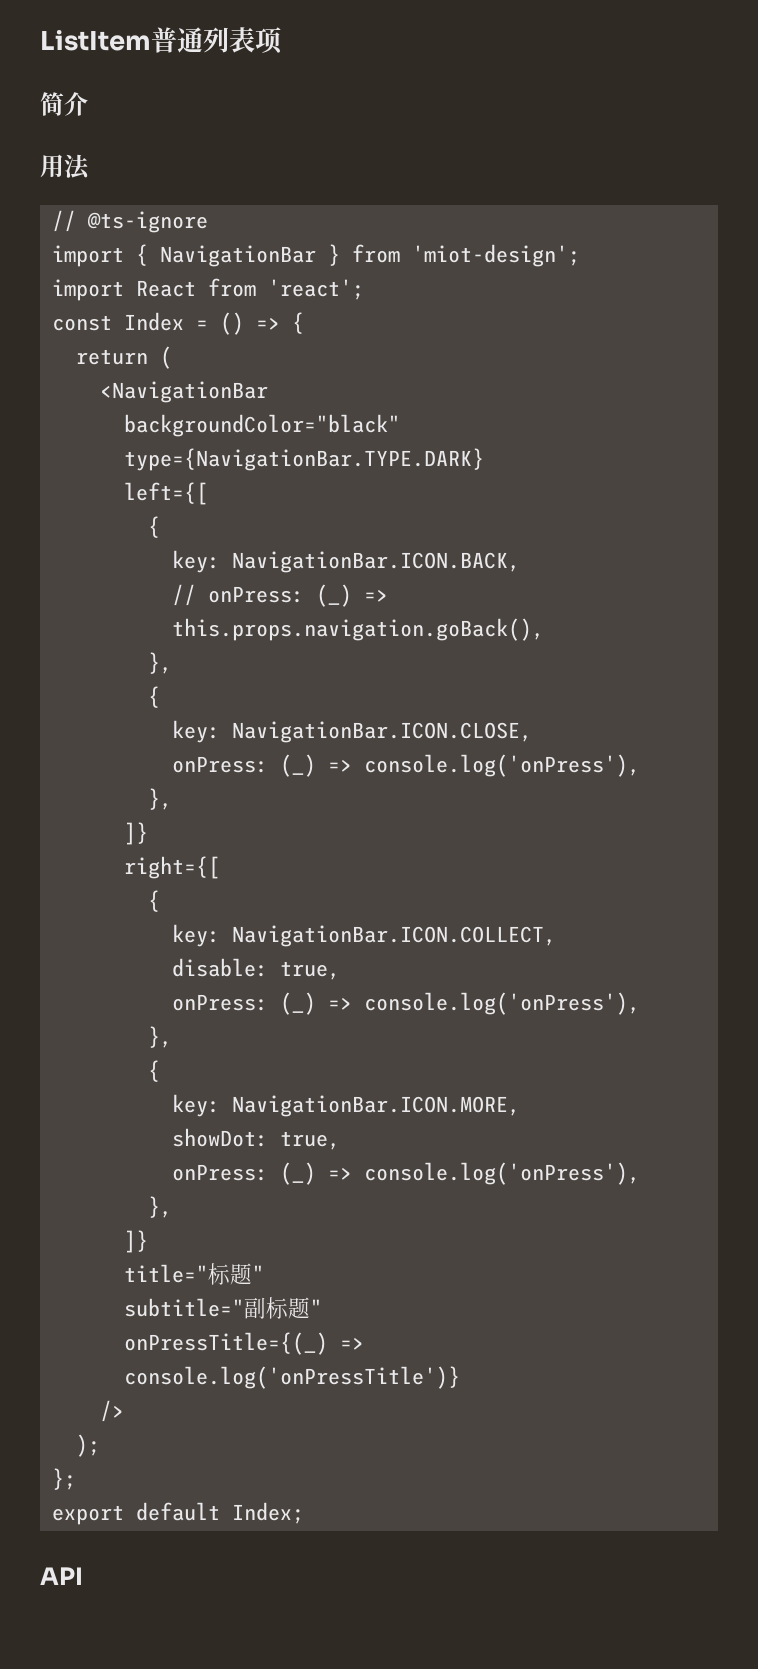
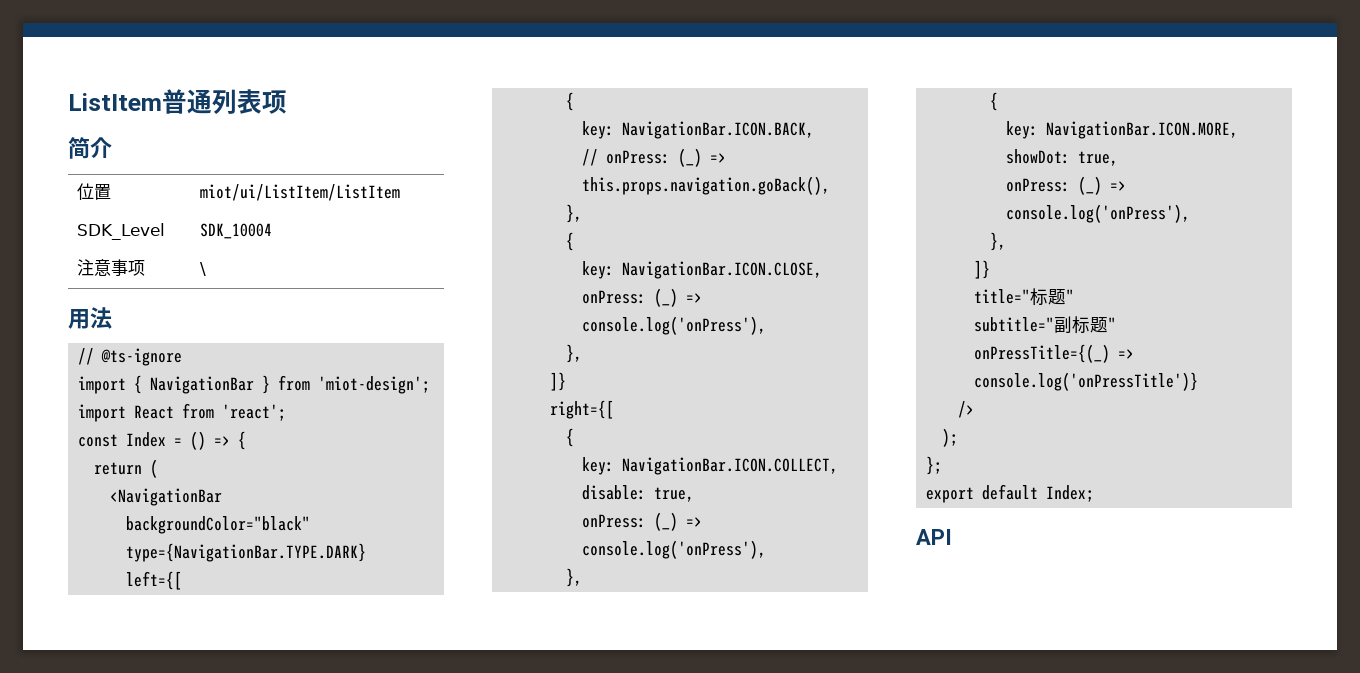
+ 位置 | miot/ui/ListItem/ListItem
+ SDK_Level | SDK_10004
+ 注意事项 | \

